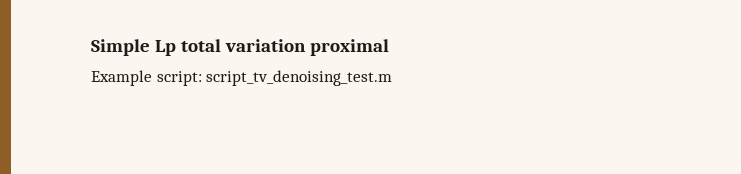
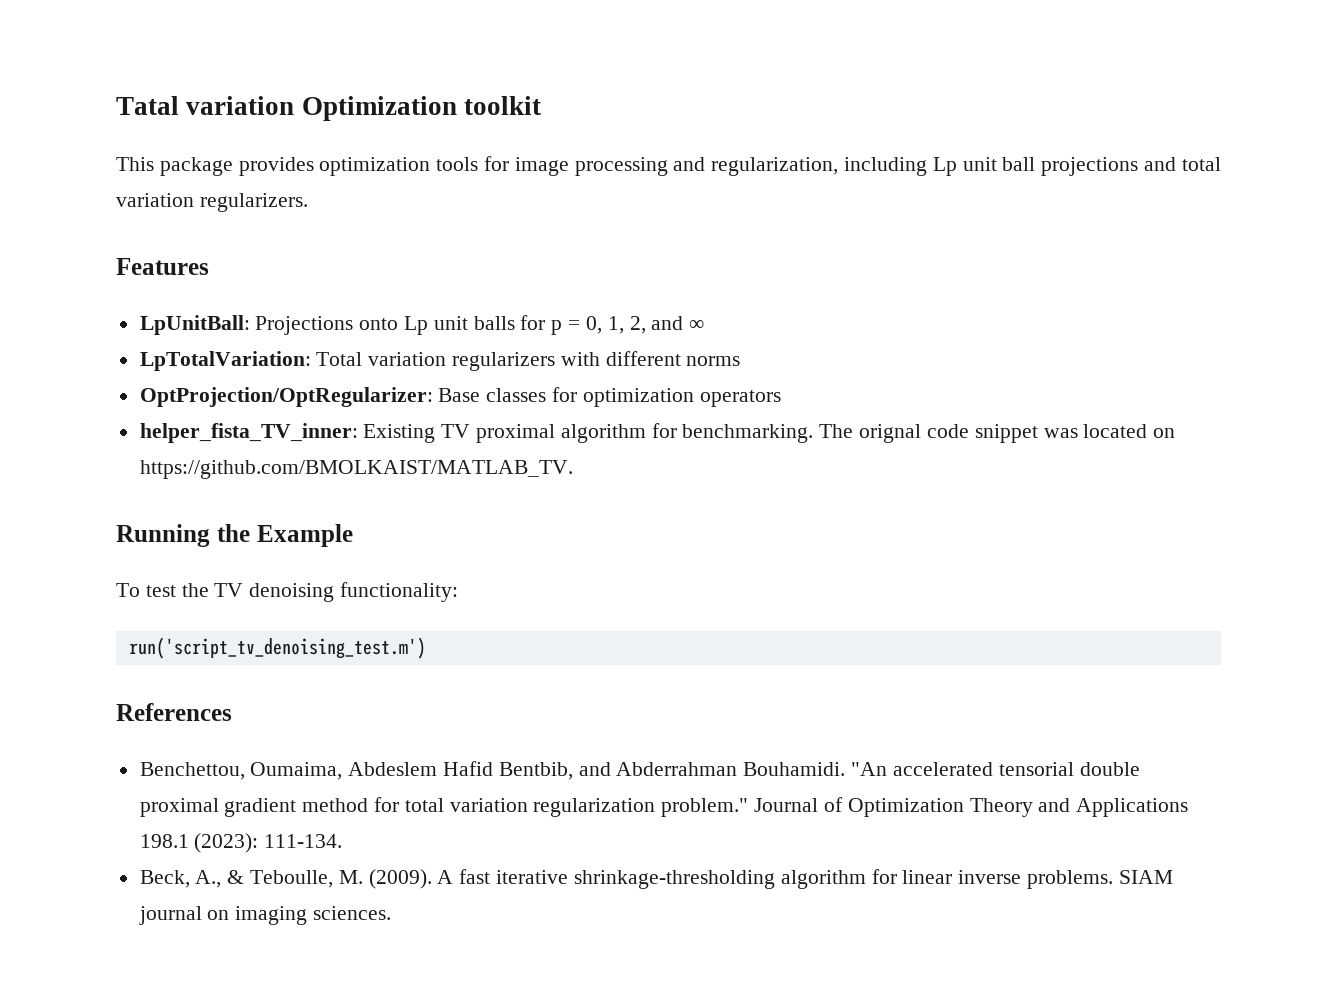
- Simple Lp total variation proximal
- Example script: script_tv_denoising_test.m
+ Tatal variation Optimization toolkit
+ This package provides optimization tools for image processing and regularization, including Lp unit ball projections and total variation regularizers.
+ Features
+ LpUnitBall: Projections onto Lp unit balls for p = 0, 1, 2, and ∞
+ LpTotalVariation: Total variation regularizers with different norms
+ OptProjection/OptRegularizer: Base classes for optimization operators
+ helper_fista_TV_inner: Existing TV proximal algorithm for benchmarking. The orignal code snippet was located on https://github.com/BMOLKAIST/MATLAB_TV.
+ Running the Example
+ To test the TV denoising functionality:
+ run('script_tv_denoising_test.m')
+ References
+ Benchettou, Oumaima, Abdeslem Hafid Bentbib, and Abderrahman Bouhamidi. "An accelerated tensorial double proximal gradient method for total variation regularization problem." Journal of Optimization Theory and Applications 198.1 (2023): 111-134.
+ Beck, A., & Teboulle, M. (2009). A fast iterative shrinkage-thresholding algorithm for linear inverse problems. SIAM journal on imaging sciences.

